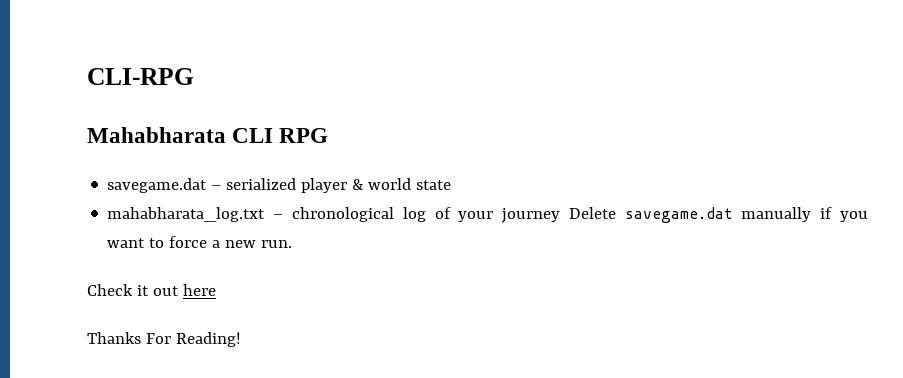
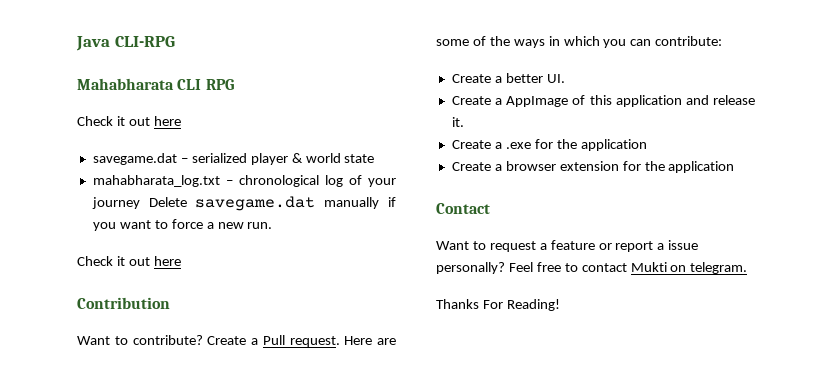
- CLI-RPG
+ Java CLI-RPG
  Mahabharata CLI RPG
+ Check it out here
+ Contribution
+ Want to contribute? Create a Pull request. Here are some of the ways in which you can contribute:
+ Create a better UI.
+ Create a AppImage of this application and release it.
+ Create a .exe for the application
+ Create a browser extension for the application
+ Contact
+ Want to request a feature or report a issue personally? Feel free to contact Mukti on telegram.

